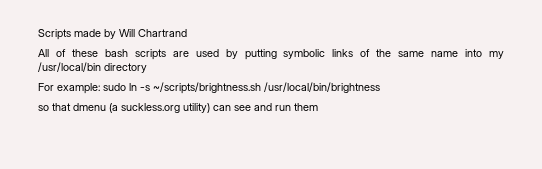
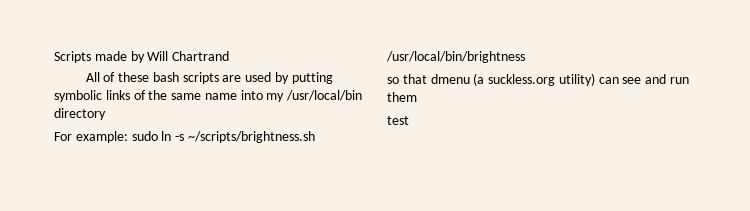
+ test

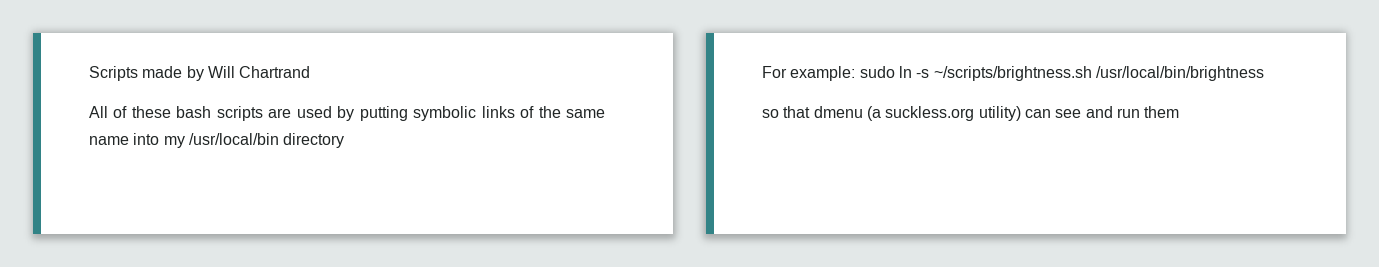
- test

